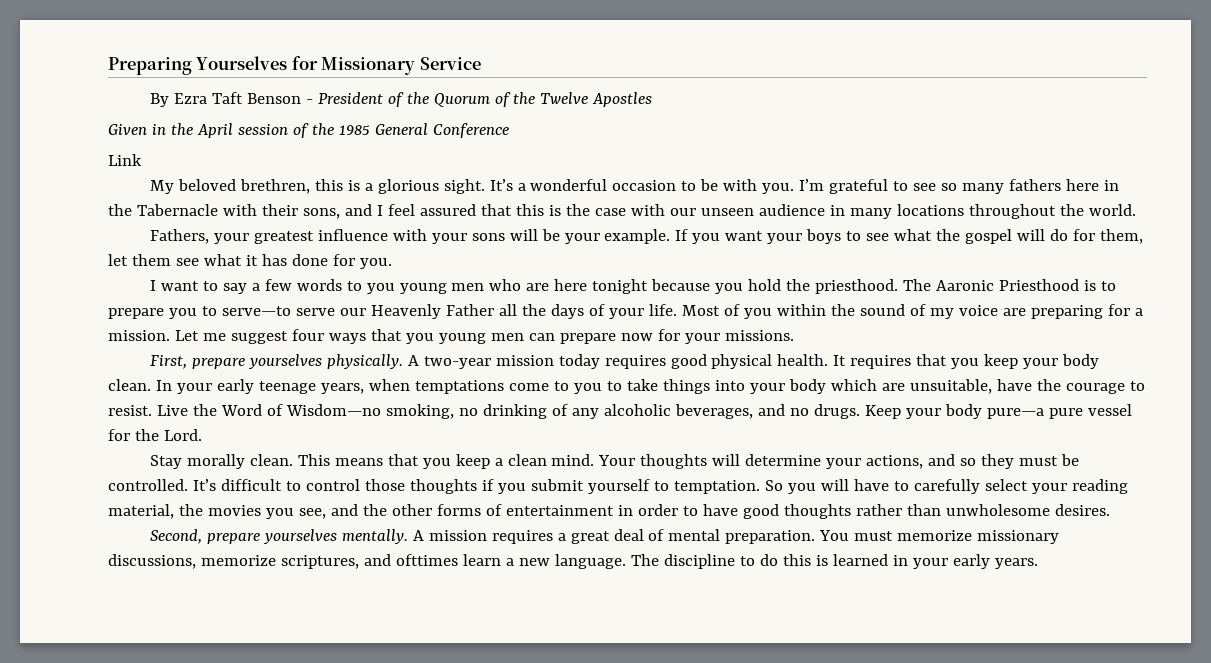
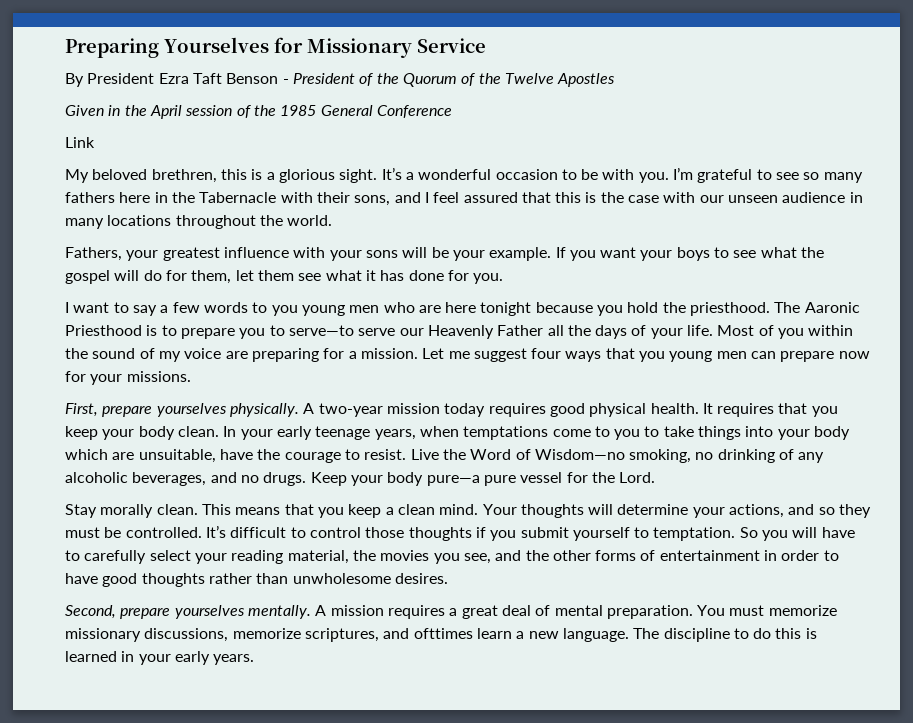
- By Ezra Taft Benson - President of the Quorum of the Twelve Apostles
+ By President Ezra Taft Benson - President of the Quorum of the Twelve Apostles

